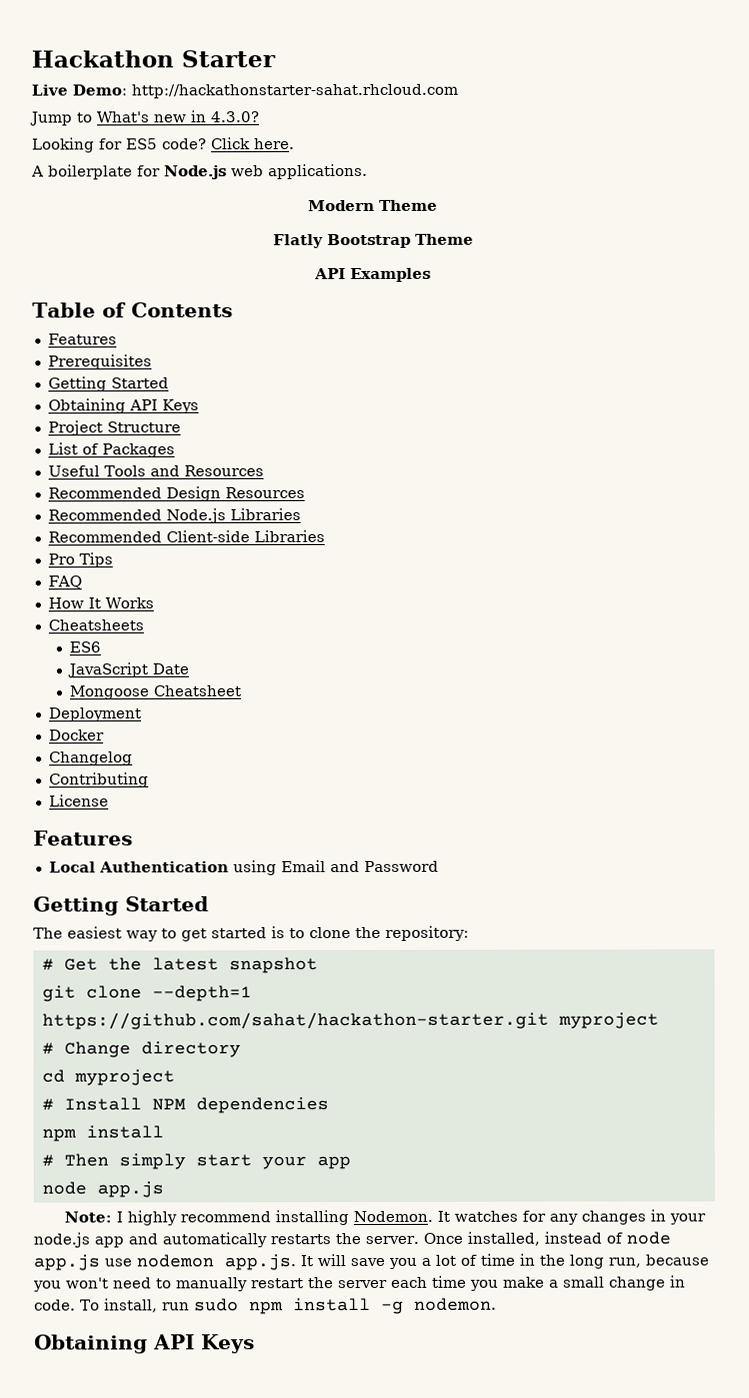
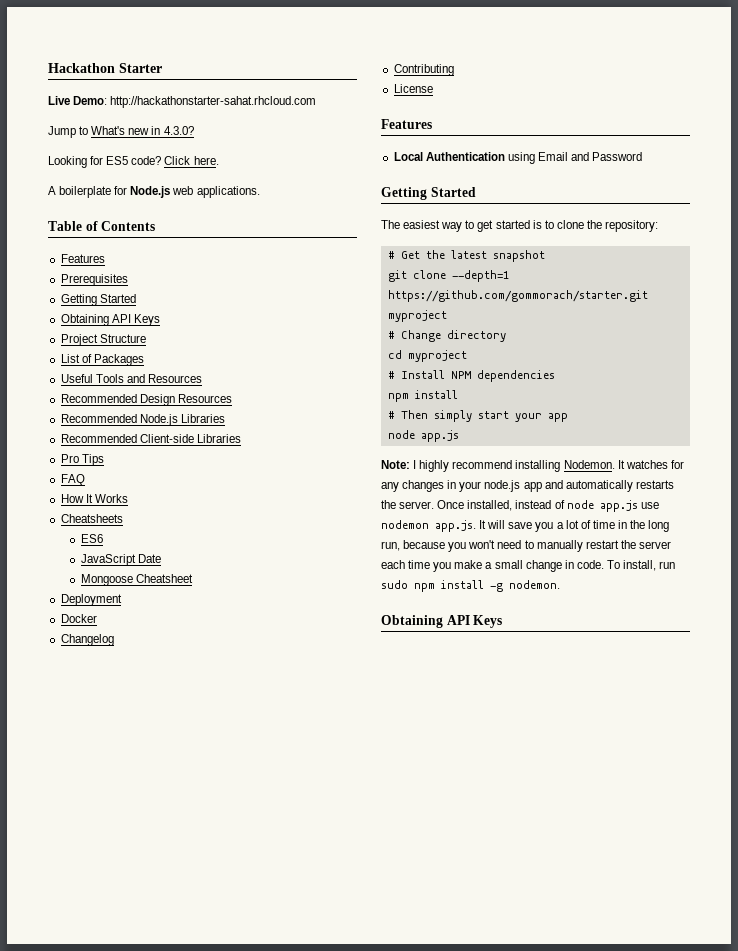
- Modern Theme
- Flatly Bootstrap Theme
- API Examples
- git clone --depth=1 https://github.com/sahat/hackathon-starter.git myproject
+ git clone --depth=1 https://github.com/gommorach/starter.git myproject

